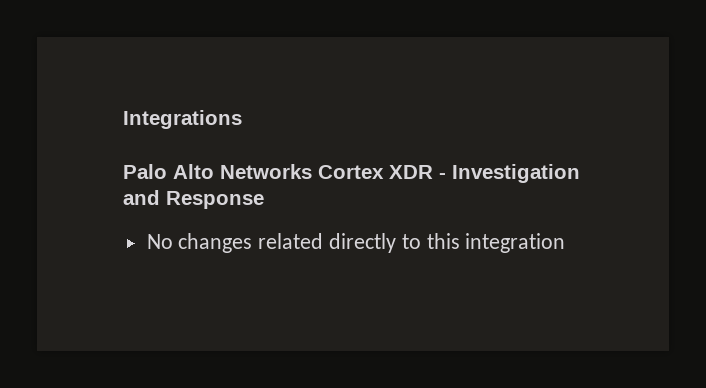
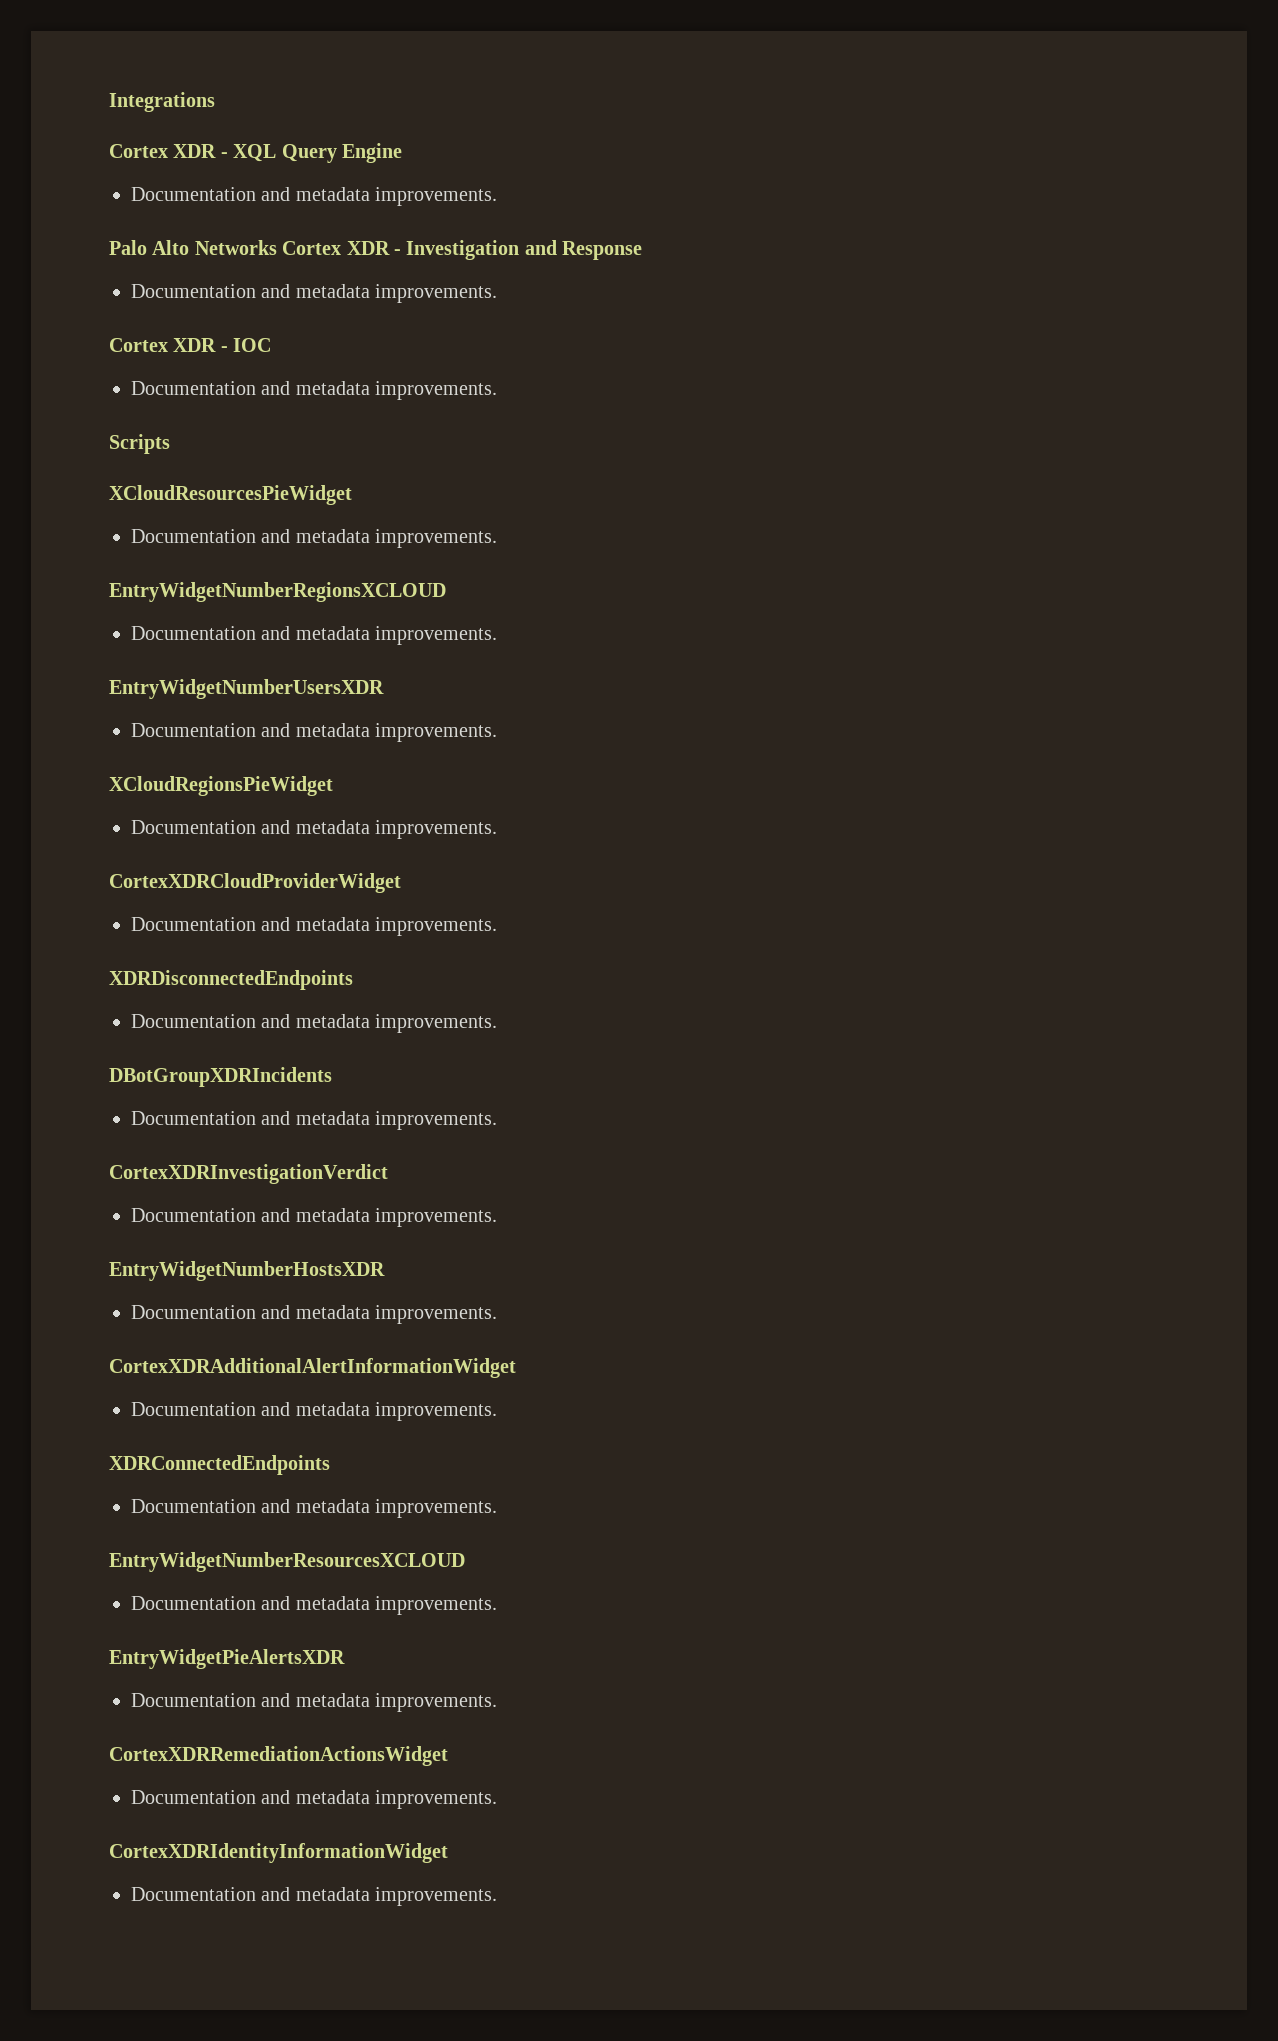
+ Cortex XDR - XQL Query Engine
+ Documentation and metadata improvements.
  Palo Alto Networks Cortex XDR - Investigation and Response
- No changes related directly to this integration
+ Documentation and metadata improvements.
+ Cortex XDR - IOC
+ Documentation and metadata improvements.
+ Scripts
+ XCloudResourcesPieWidget
+ Documentation and metadata improvements.
+ EntryWidgetNumberRegionsXCLOUD
+ Documentation and metadata improvements.
+ EntryWidgetNumberUsersXDR
+ Documentation and metadata improvements.
+ XCloudRegionsPieWidget
+ Documentation and metadata improvements.
+ CortexXDRCloudProviderWidget
+ Documentation and metadata improvements.
+ XDRDisconnectedEndpoints
+ Documentation and metadata improvements.
+ DBotGroupXDRIncidents
+ Documentation and metadata improvements.
+ CortexXDRInvestigationVerdict
+ Documentation and metadata improvements.
+ EntryWidgetNumberHostsXDR
+ Documentation and metadata improvements.
+ CortexXDRAdditionalAlertInformationWidget
+ Documentation and metadata improvements.
+ XDRConnectedEndpoints
+ Documentation and metadata improvements.
+ EntryWidgetNumberResourcesXCLOUD
+ Documentation and metadata improvements.
+ EntryWidgetPieAlertsXDR
+ Documentation and metadata improvements.
+ CortexXDRRemediationActionsWidget
+ Documentation and metadata improvements.
+ CortexXDRIdentityInformationWidget
+ Documentation and metadata improvements.

